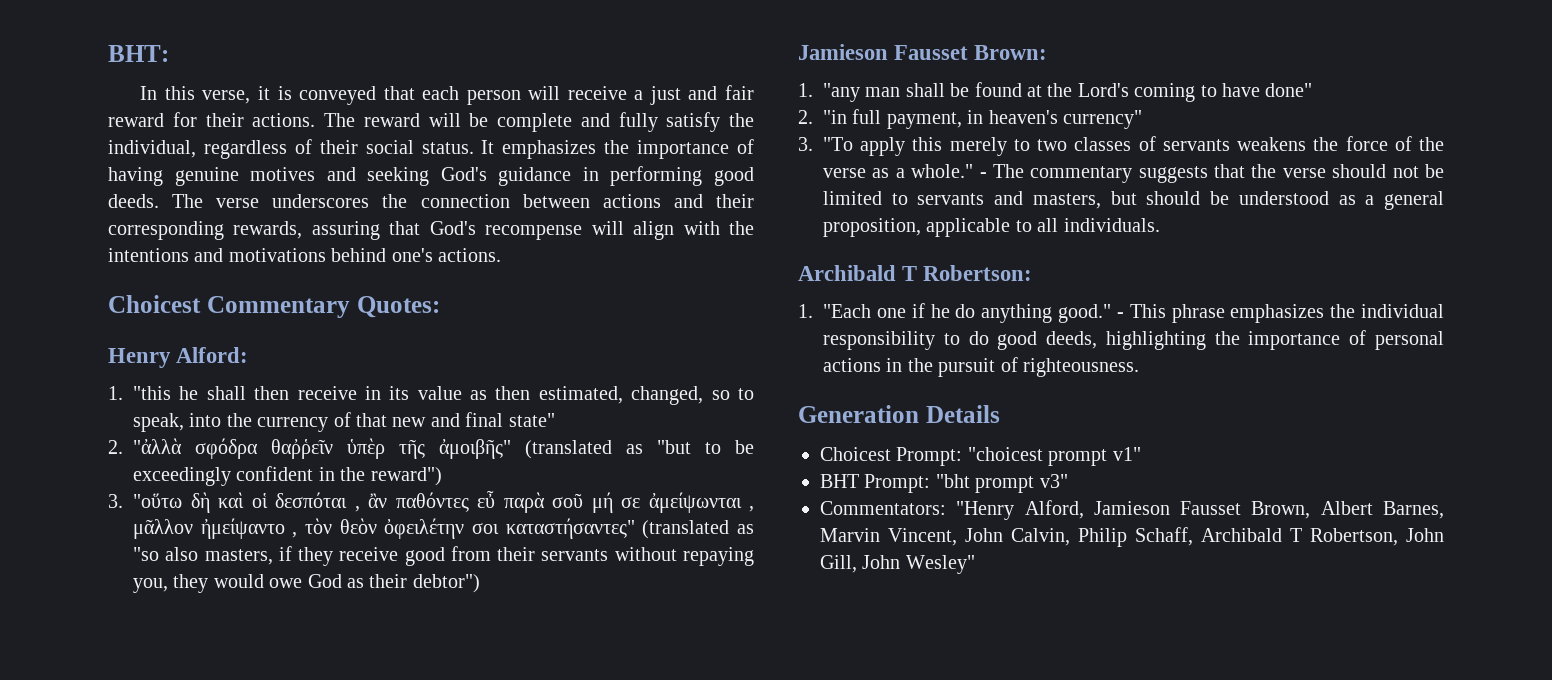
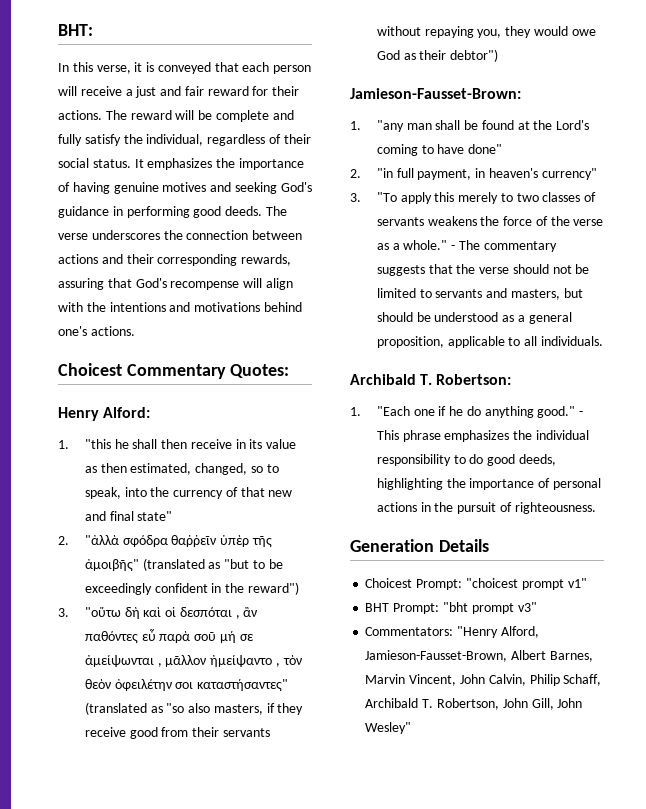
- Jamieson Fausset Brown:
+ Jamieson-Fausset-Brown:
- Archibald T Robertson:
+ Archibald T. Robertson:
- Commentators: "Henry Alford, Jamieson Fausset Brown, Albert Barnes, Marvin Vincent, John Calvin, Philip Schaff, Archibald T Robertson, John Gill, John Wesley"
+ Commentators: "Henry Alford, Jamieson-Fausset-Brown, Albert Barnes, Marvin Vincent, John Calvin, Philip Schaff, Archibald T. Robertson, John Gill, John Wesley"

